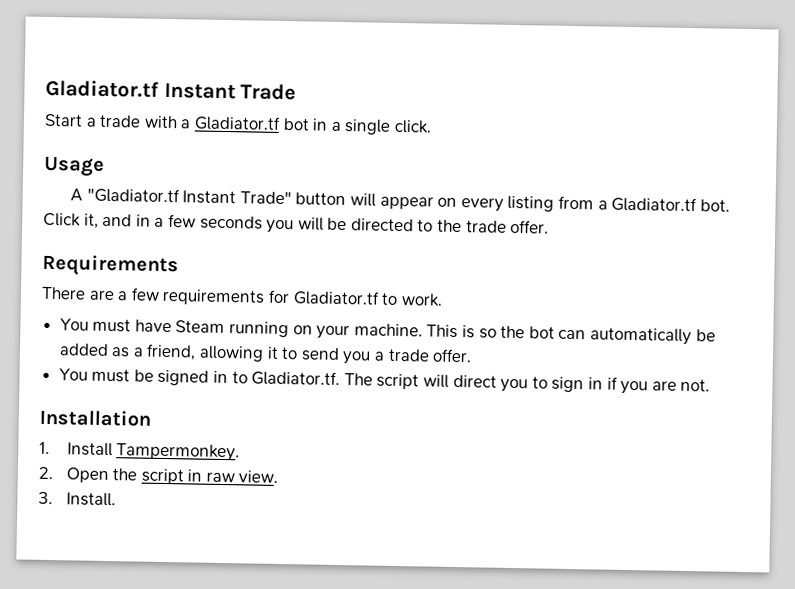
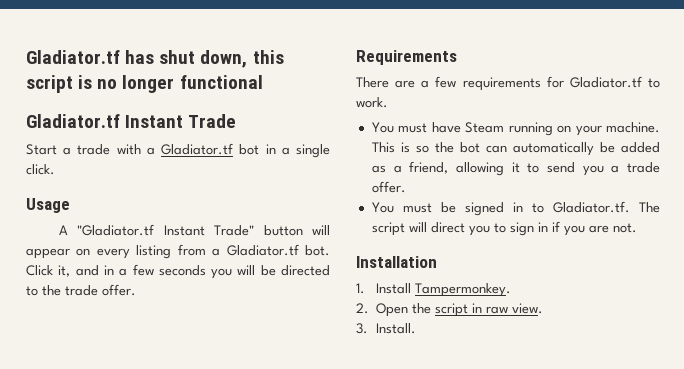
+ Gladiator.tf has shut down, this script is no longer functional

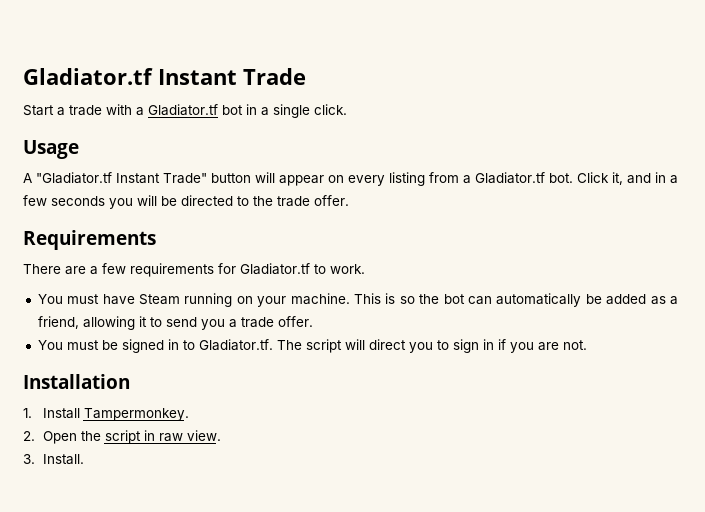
- Gladiator.tf has shut down, this script is no longer functional

